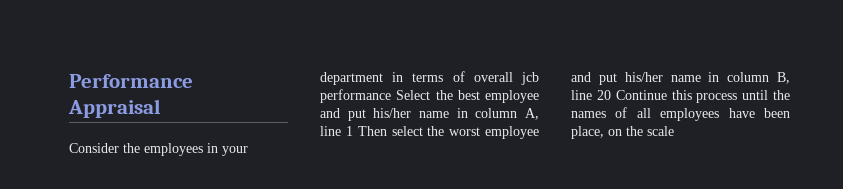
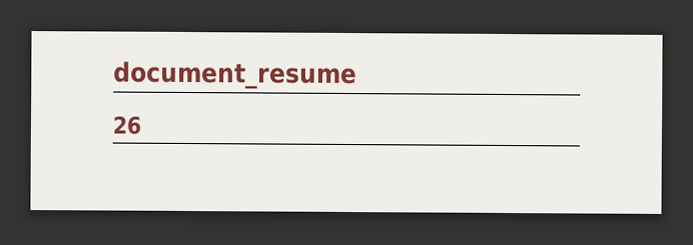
- Performance Appraisal
- Consider the employees in your department in terms of overall jcb performance Select the best employee and put his/her name in column A, line 1 Then select the worst employee and put his/her name in column B, line 20 Continue this process until the names of all employees have been place, on the scale
+ document_resume
+ 26

